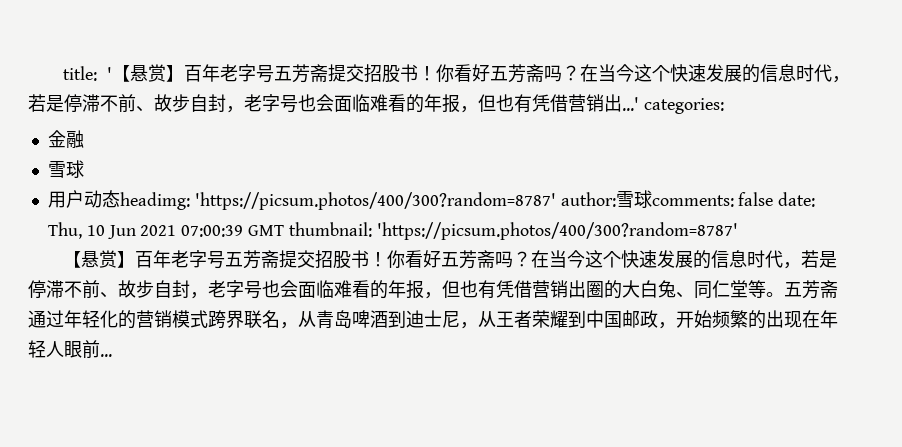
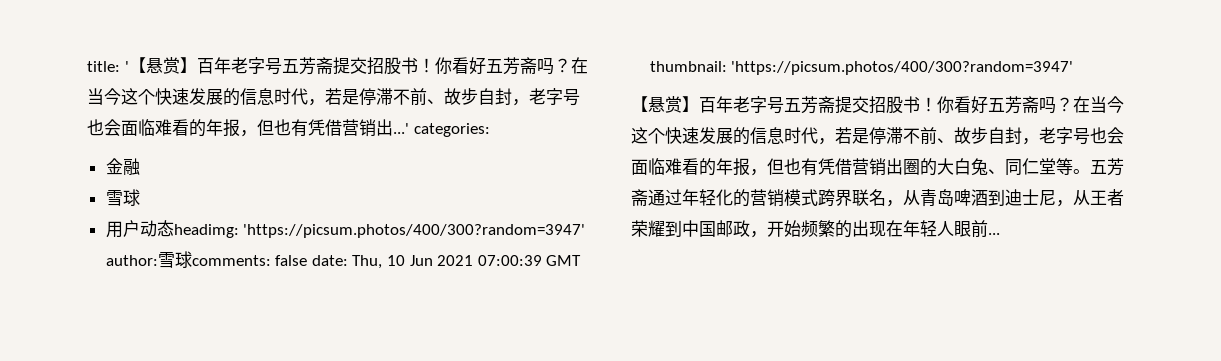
- 用户动态headimg: 'https://picsum.photos/400/300?random=8787' author:雪球comments: false date: Thu, 10 Jun 2021 07:00:39 GMT thumbnail: 'https://picsum.photos/400/300?random=8787'
+ 用户动态headimg: 'https://picsum.photos/400/300?random=3947' author:雪球comments: false date: Thu, 10 Jun 2021 07:00:39 GMT thumbnail: 'https://picsum.photos/400/300?random=3947'

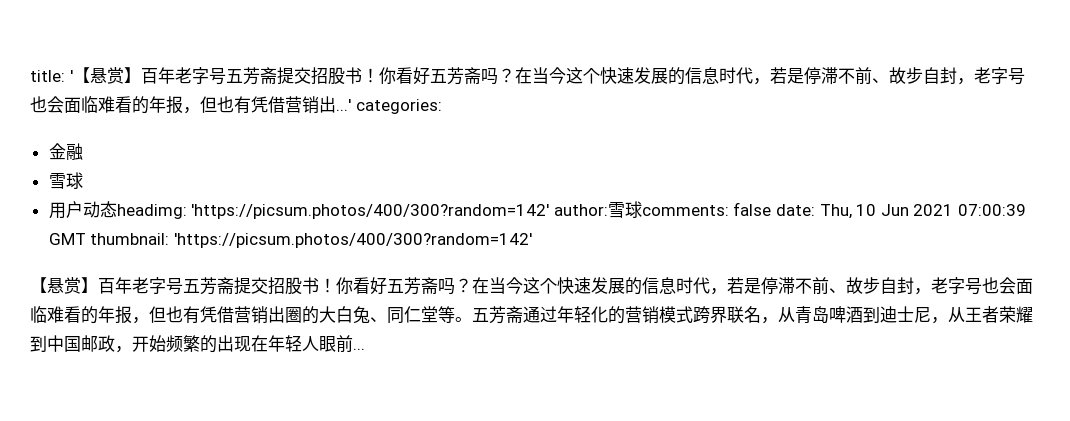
- 用户动态headimg: 'https://picsum.photos/400/300?random=3947' author:雪球comments: false date: Thu, 10 Jun 2021 07:00:39 GMT thumbnail: 'https://picsum.photos/400/300?random=3947'
+ 用户动态headimg: 'https://picsum.photos/400/300?random=142' author:雪球comments: false date: Thu, 10 Jun 2021 07:00:39 GMT thumbnail: 'https://picsum.photos/400/300?random=142'

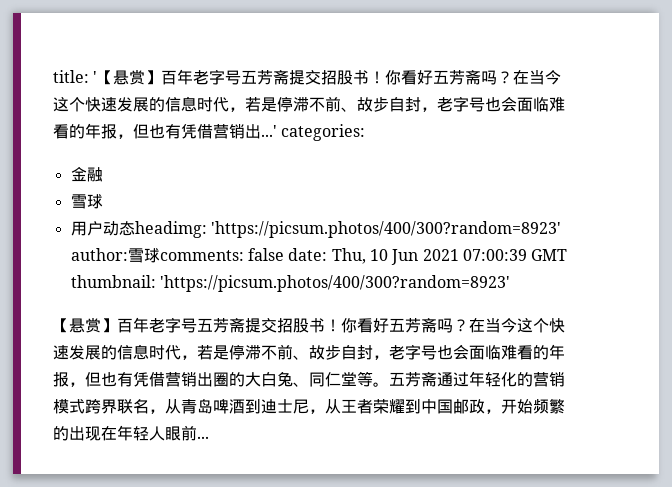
- 用户动态headimg: 'https://picsum.photos/400/300?random=142' author:雪球comments: false date: Thu, 10 Jun 2021 07:00:39 GMT thumbnail: 'https://picsum.photos/400/300?random=142'
+ 用户动态headimg: 'https://picsum.photos/400/300?random=8923' author:雪球comments: false date: Thu, 10 Jun 2021 07:00:39 GMT thumbnail: 'https://picsum.photos/400/300?random=8923'

